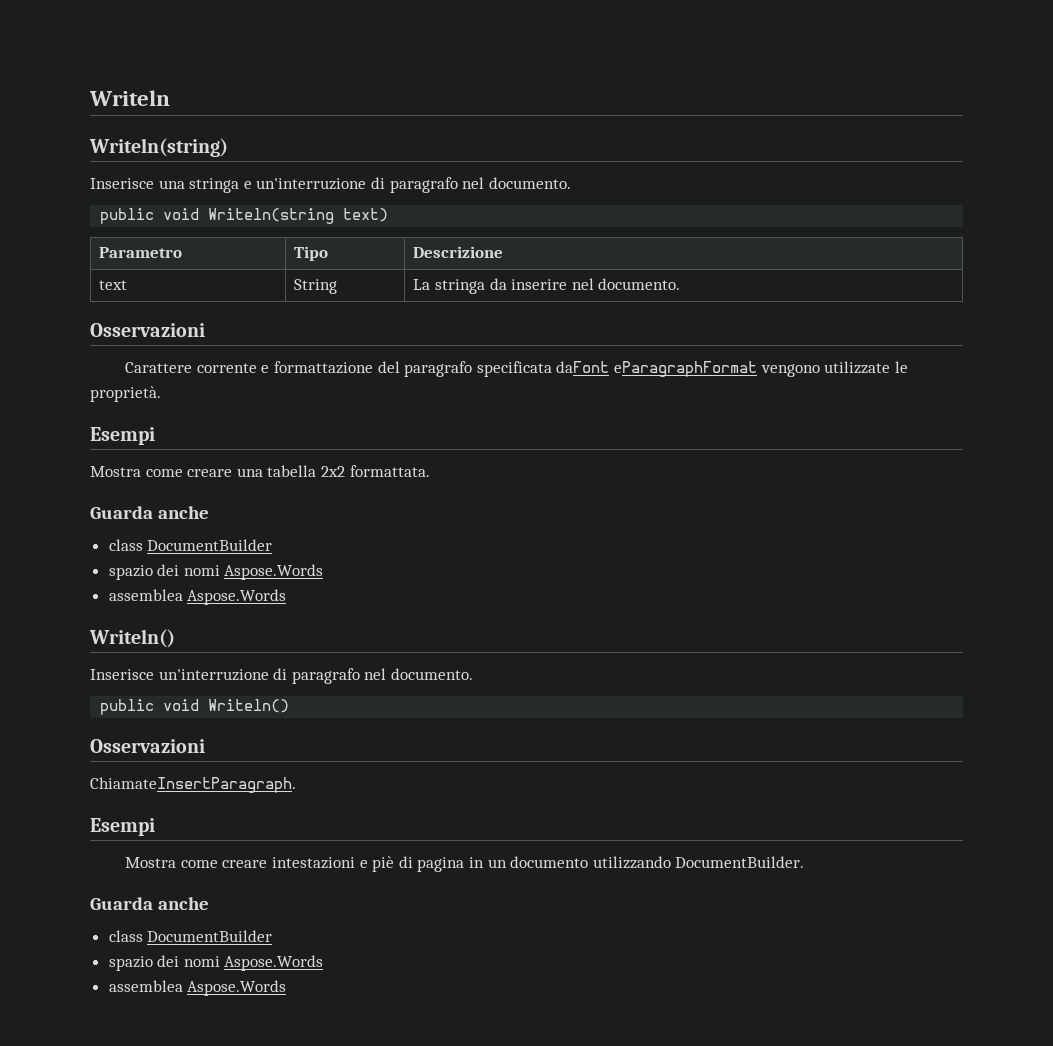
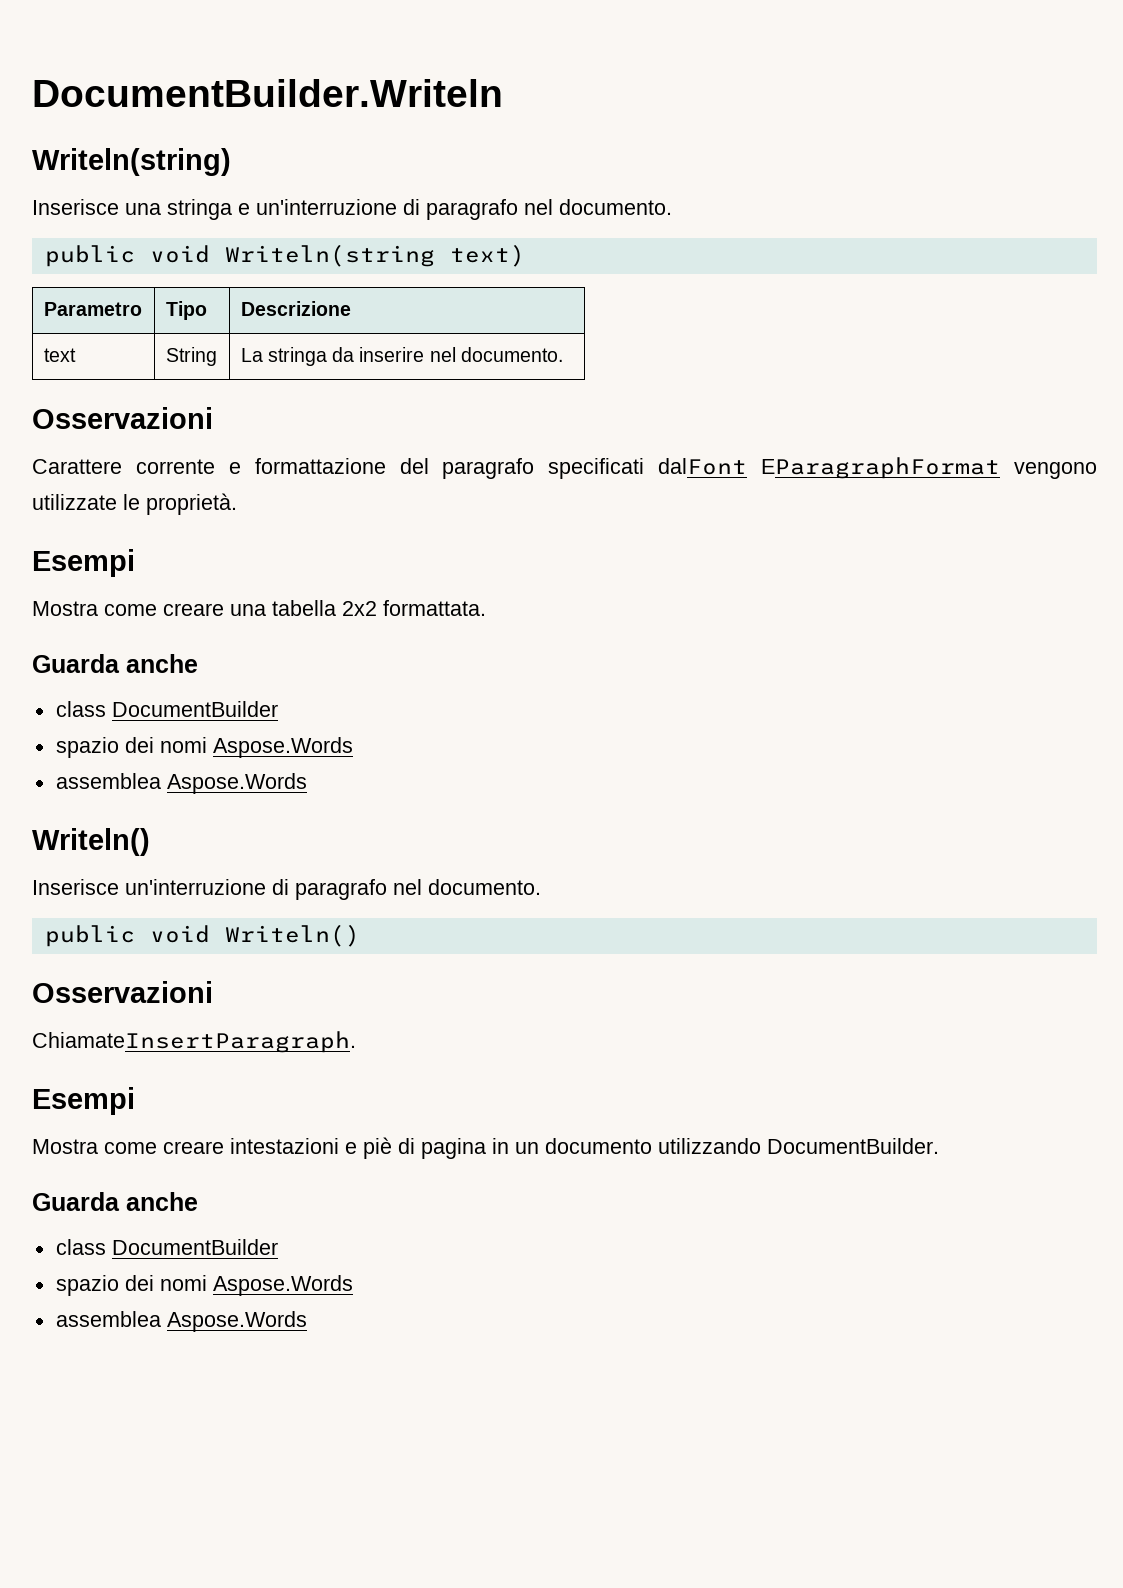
- Writeln
+ DocumentBuilder.Writeln
- Carattere corrente e formattazione del paragrafo specificata daFont eParagraphFormat vengono utilizzate le proprietà.
+ Carattere corrente e formattazione del paragrafo specificati dalFont EParagraphFormat vengono utilizzate le proprietà.

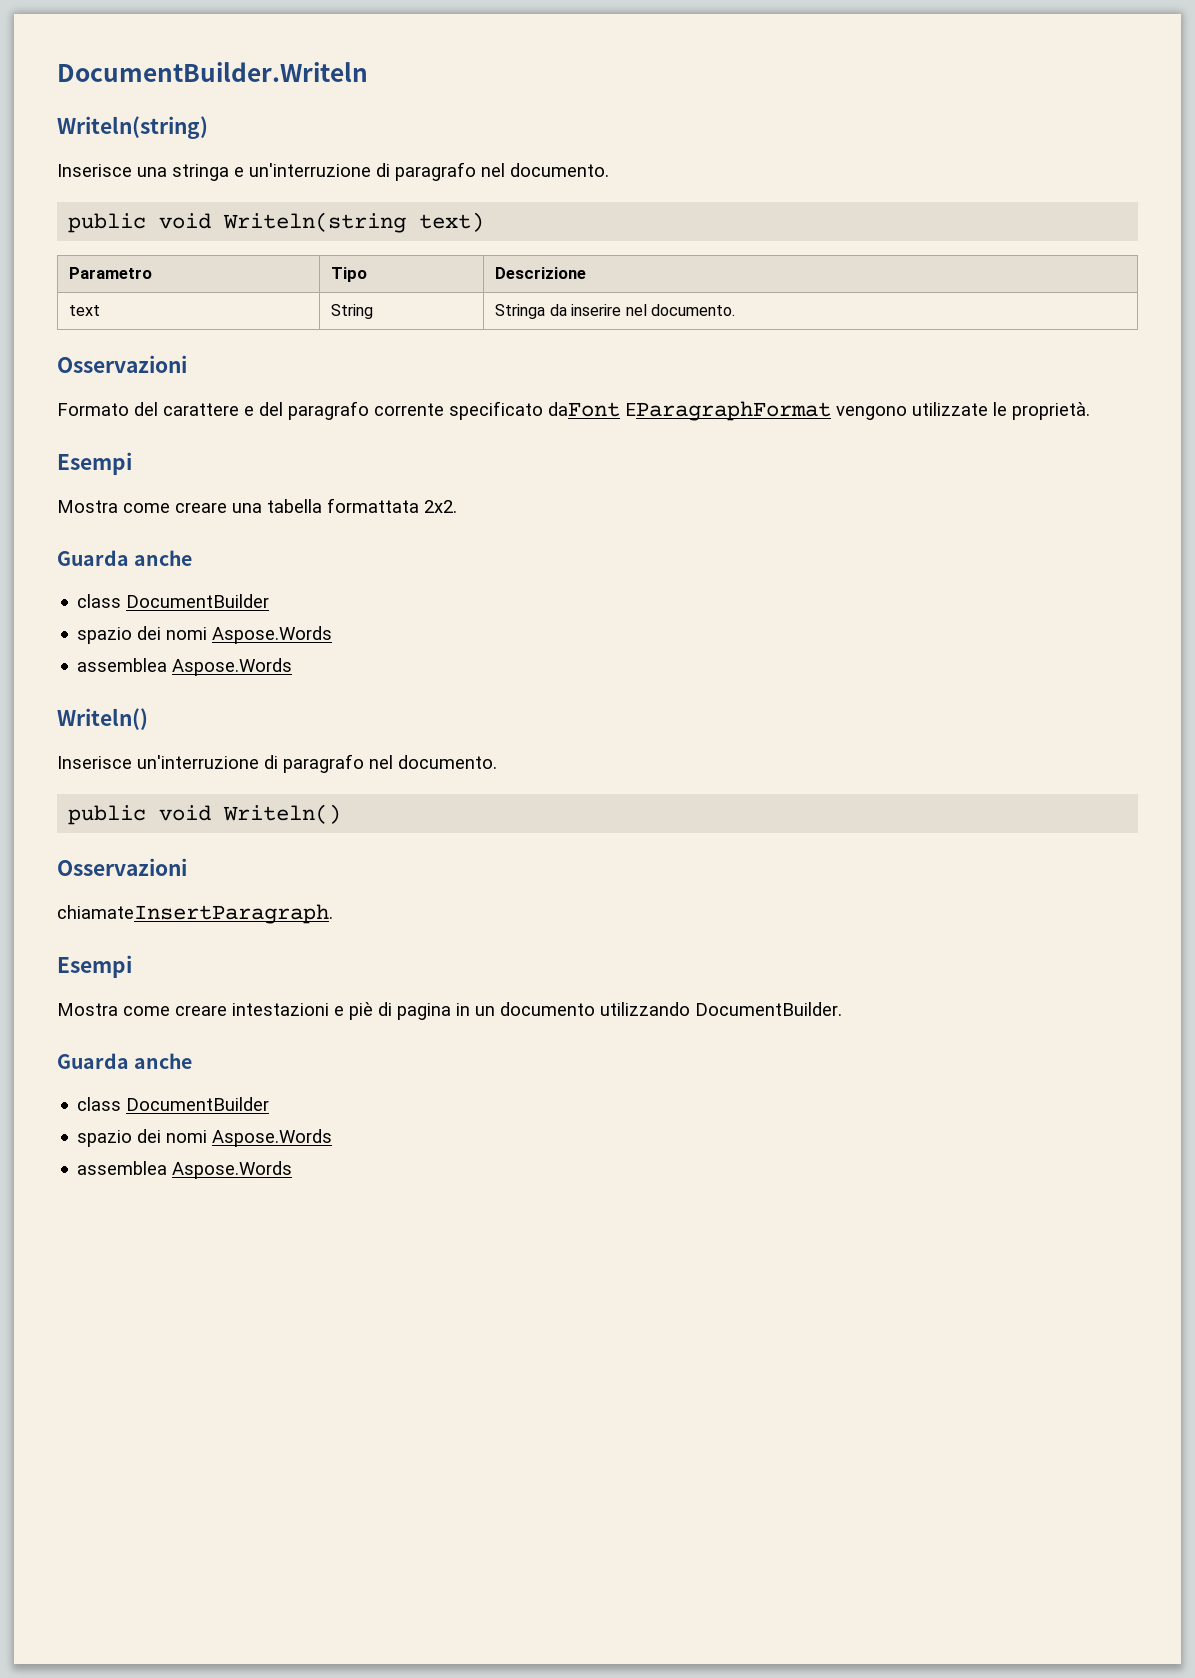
- text | String | La stringa da inserire nel documento.
+ text | String | Stringa da inserire nel documento.
- Carattere corrente e formattazione del paragrafo specificati dalFont EParagraphFormat vengono utilizzate le proprietà.
+ Formato del carattere e del paragrafo corrente specificato daFont EParagraphFormat vengono utilizzate le proprietà.
- Mostra come creare una tabella 2x2 formattata.
+ Mostra come creare una tabella formattata 2x2.
- ChiamateInsertParagraph.
+ chiamateInsertParagraph.

